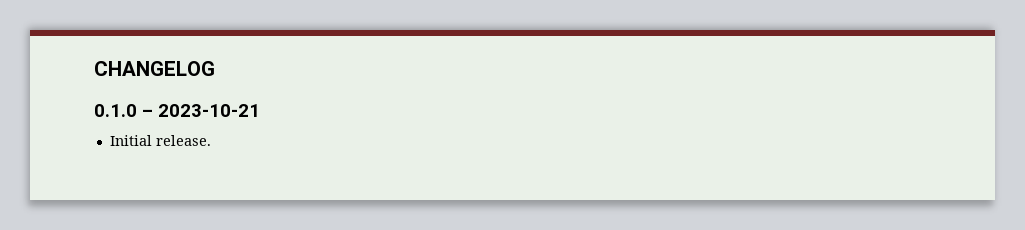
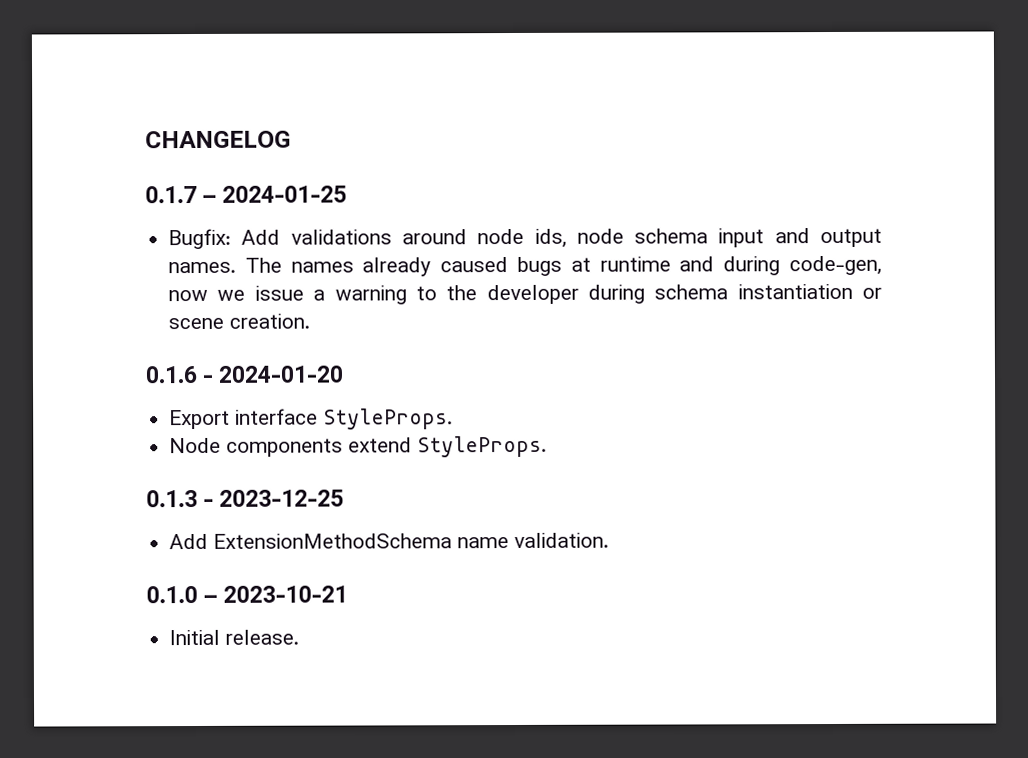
+ 0.1.7 – 2024-01-25
+ Bugfix: Add validations around node ids, node schema input and output names. The names already caused bugs at runtime and during code-gen, now we issue a warning to the developer during schema instantiation or scene creation.
+ 0.1.6 - 2024-01-20
+ Export interface StyleProps.
+ Node components extend StyleProps.
+ 0.1.3 - 2023-12-25
+ Add ExtensionMethodSchema name validation.

